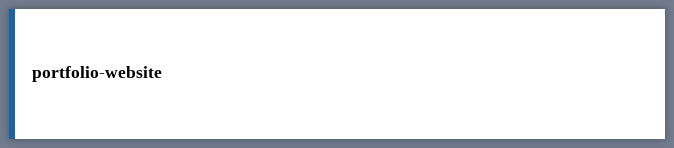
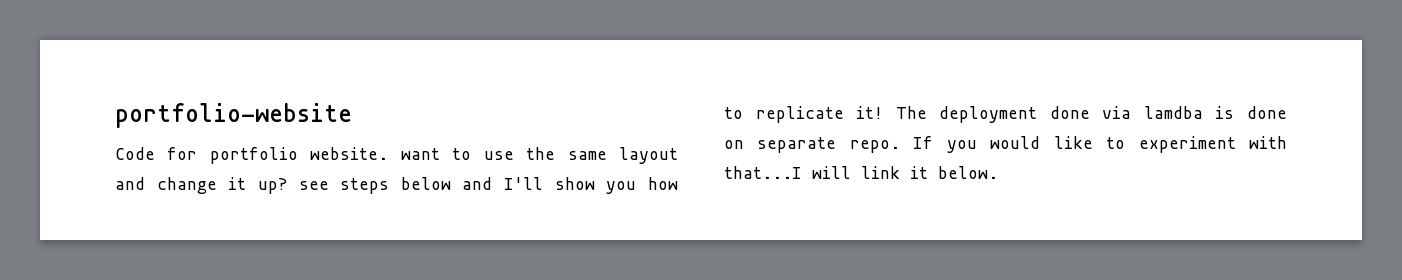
+ Code for portfolio website. want to use the same layout and change it up? see steps below and I'll show you how to replicate it! The deployment done via lamdba is done on separate repo. If you would like to experiment with that...I will link it below.

